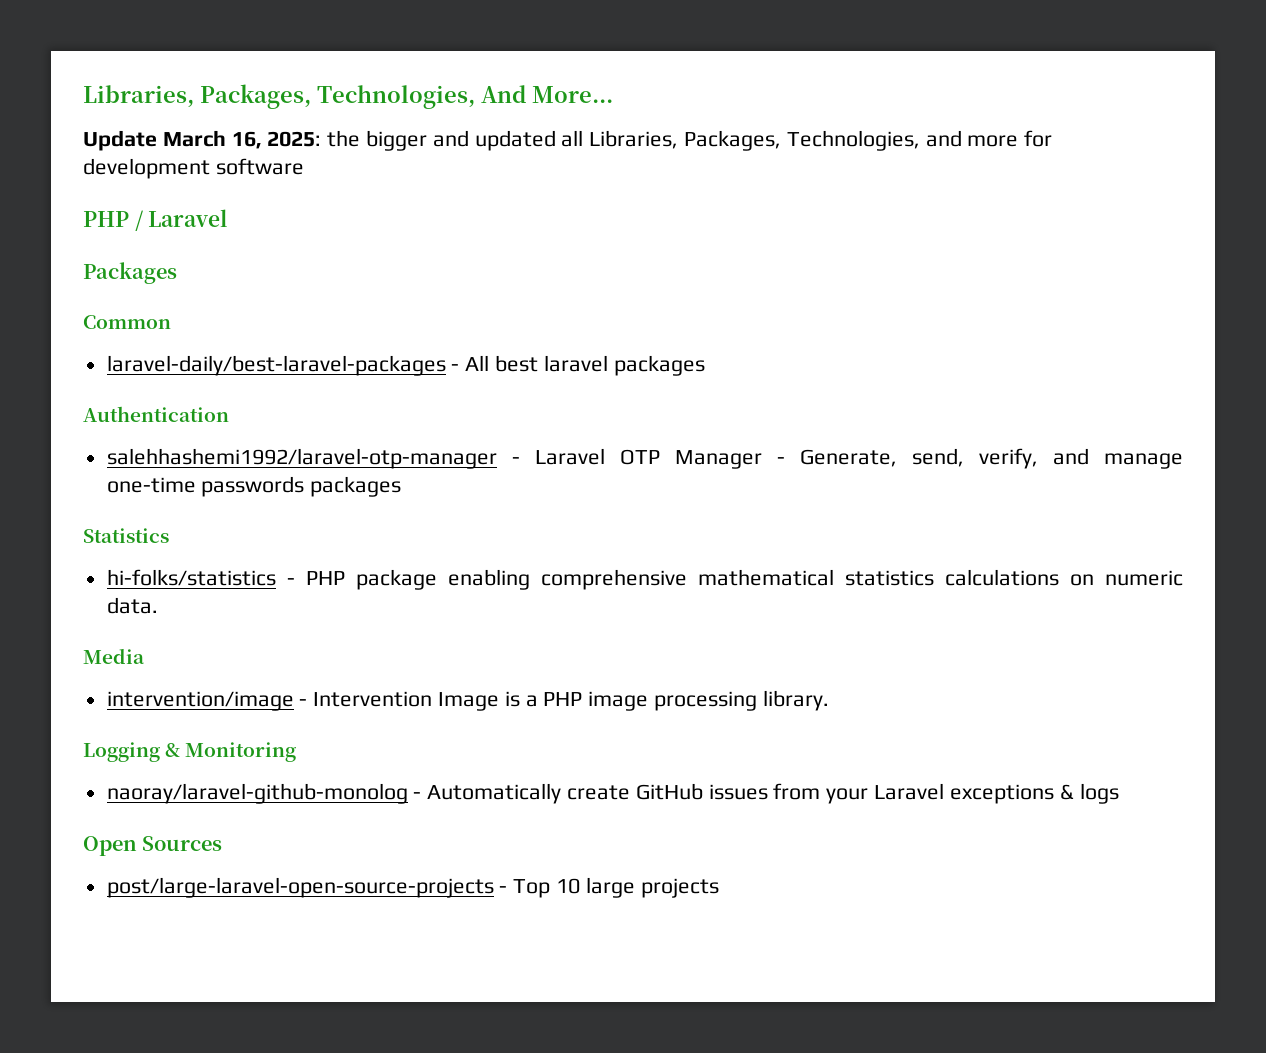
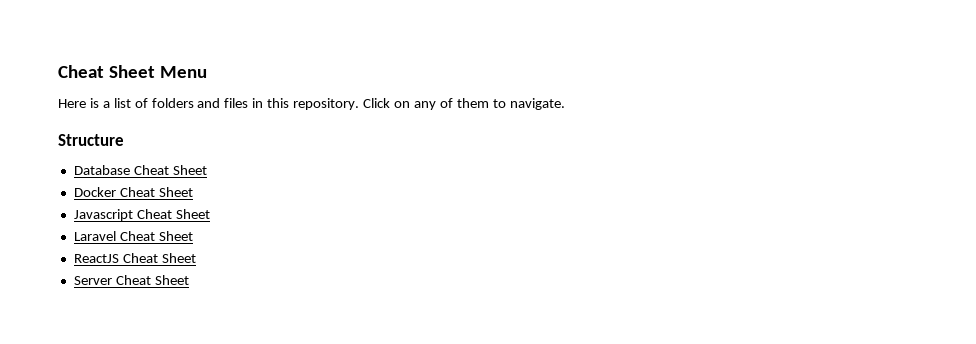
- Libraries, Packages, Technologies, And More...
- Update March 16, 2025: the bigger and updated all Libraries, Packages, Technologies, and more for development software
- PHP / Laravel
- Packages
- Common
- laravel-daily/best-laravel-packages - All best laravel packages
- Authentication
- salehhashemi1992/laravel-otp-manager - Laravel OTP Manager - Generate, send, verify, and manage one-time passwords packages
- Statistics
- hi-folks/statistics - PHP package enabling comprehensive mathematical statistics calculations on numeric data.
- Media
- intervention/image - Intervention Image is a PHP image processing library.
- Logging & Monitoring
- naoray/laravel-github-monolog - Automatically create GitHub issues from your Laravel exceptions & logs
- Open Sources
- post/large-laravel-open-source-projects - Top 10 large projects
+ Cheat Sheet Menu
+ Here is a list of folders and files in this repository. Click on any of them to navigate.
+ Structure
+ Database Cheat Sheet
+ Docker Cheat Sheet
+ Javascript Cheat Sheet
+ Laravel Cheat Sheet
+ ReactJS Cheat Sheet
+ Server Cheat Sheet

